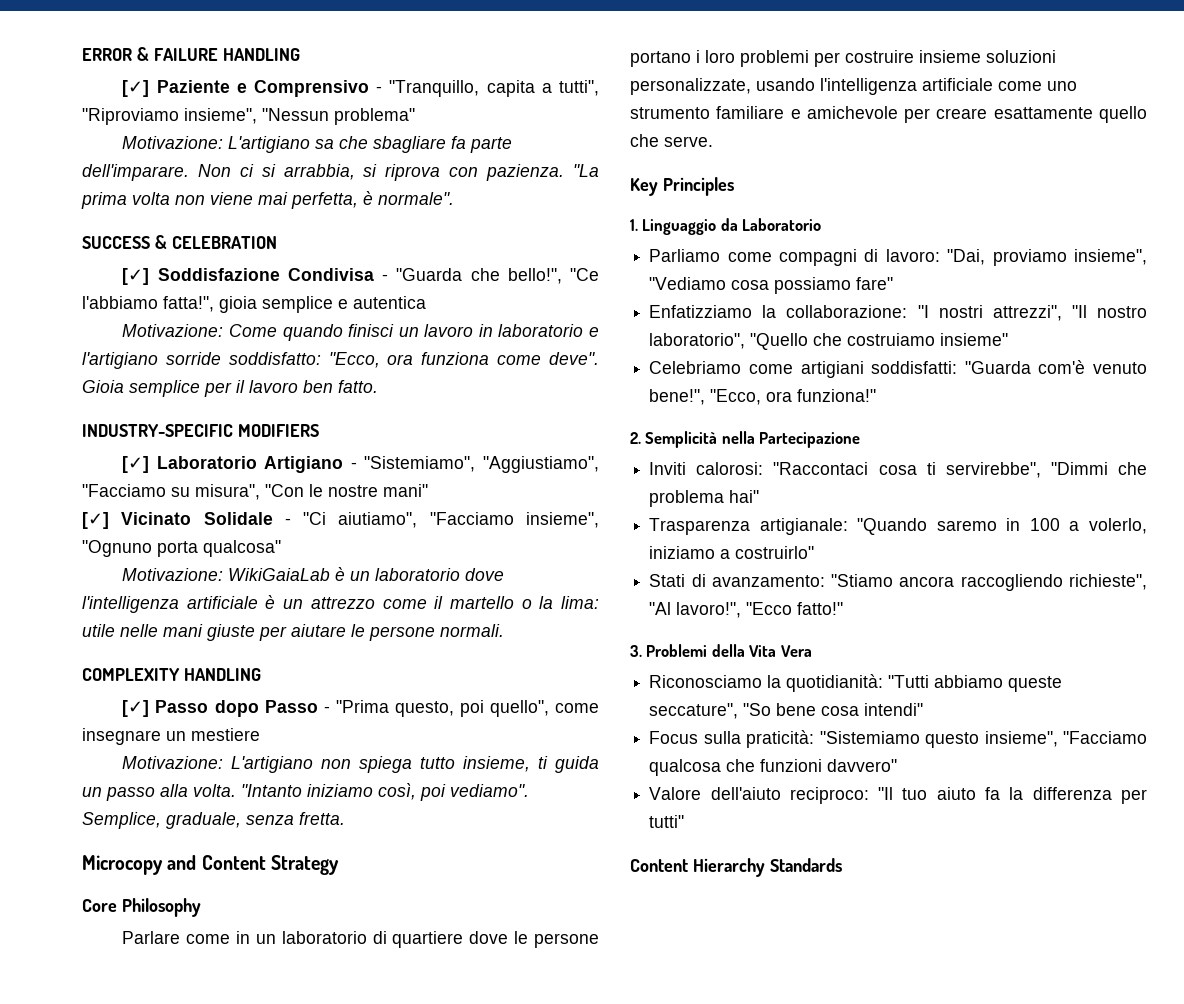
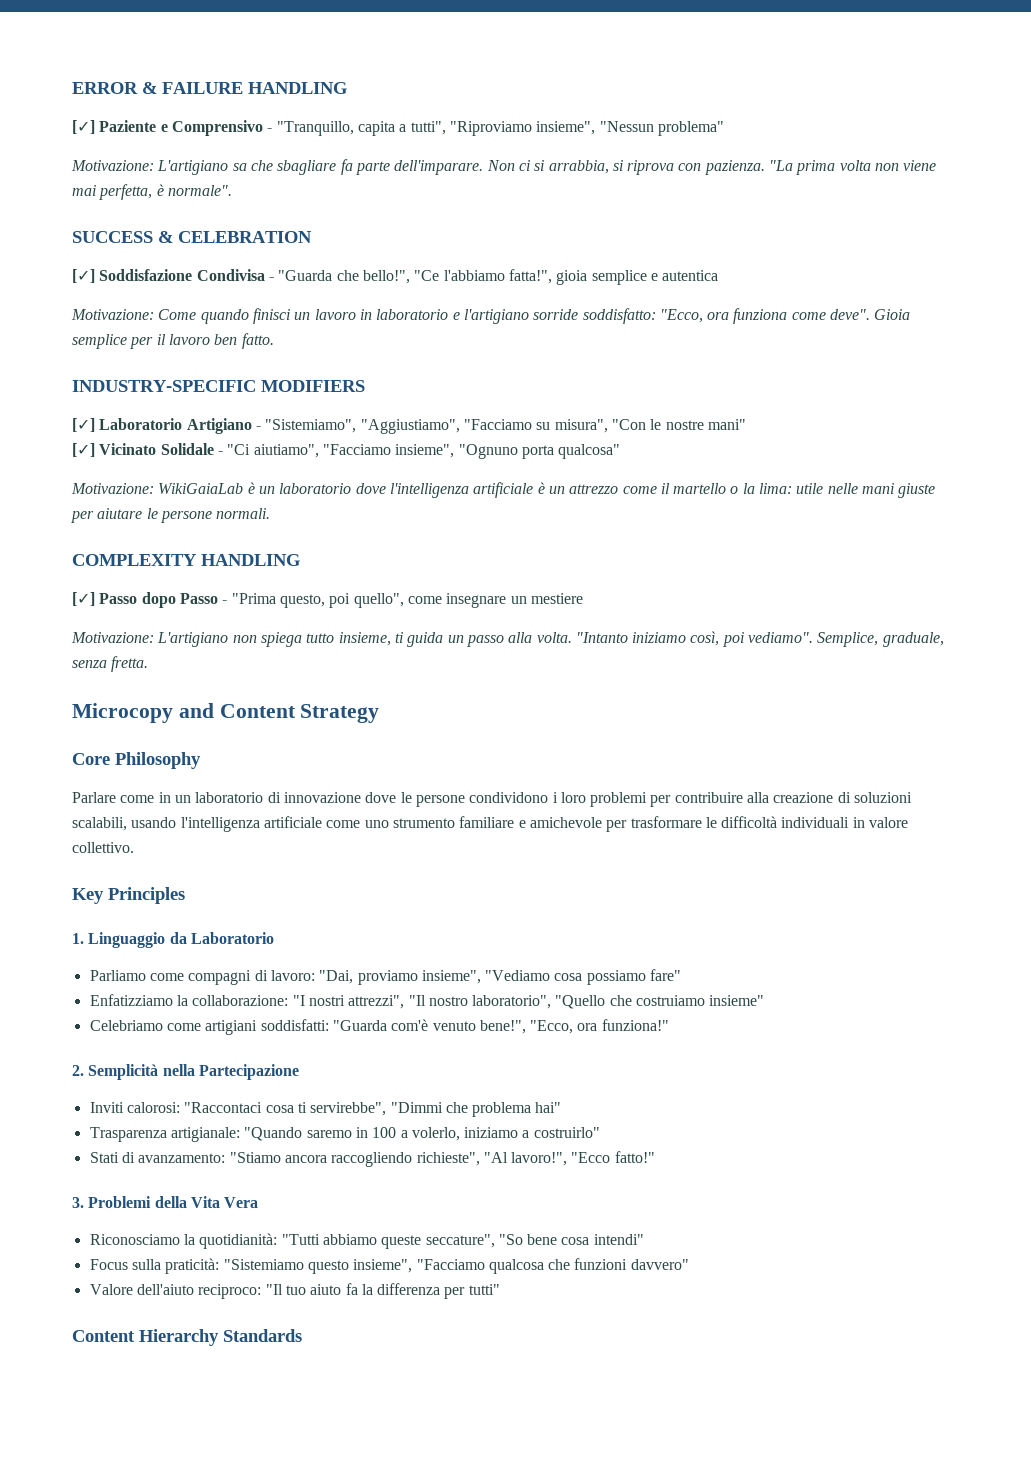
- Parlare come in un laboratorio di quartiere dove le persone portano i loro problemi per costruire insieme soluzioni personalizzate, usando l'intelligenza artificiale come uno strumento familiare e amichevole per creare esattamente quello che serve.
+ Parlare come in un laboratorio di innovazione dove le persone condividono i loro problemi per contribuire alla creazione di soluzioni scalabili, usando l'intelligenza artificiale come uno strumento familiare e amichevole per trasformare le difficoltà individuali in valore collettivo.

